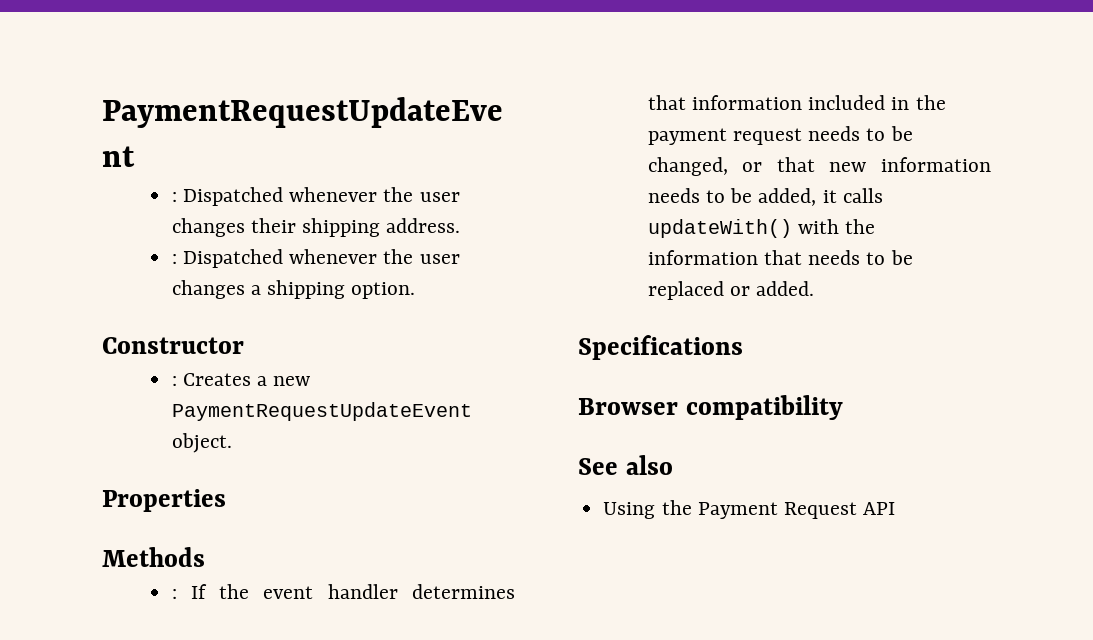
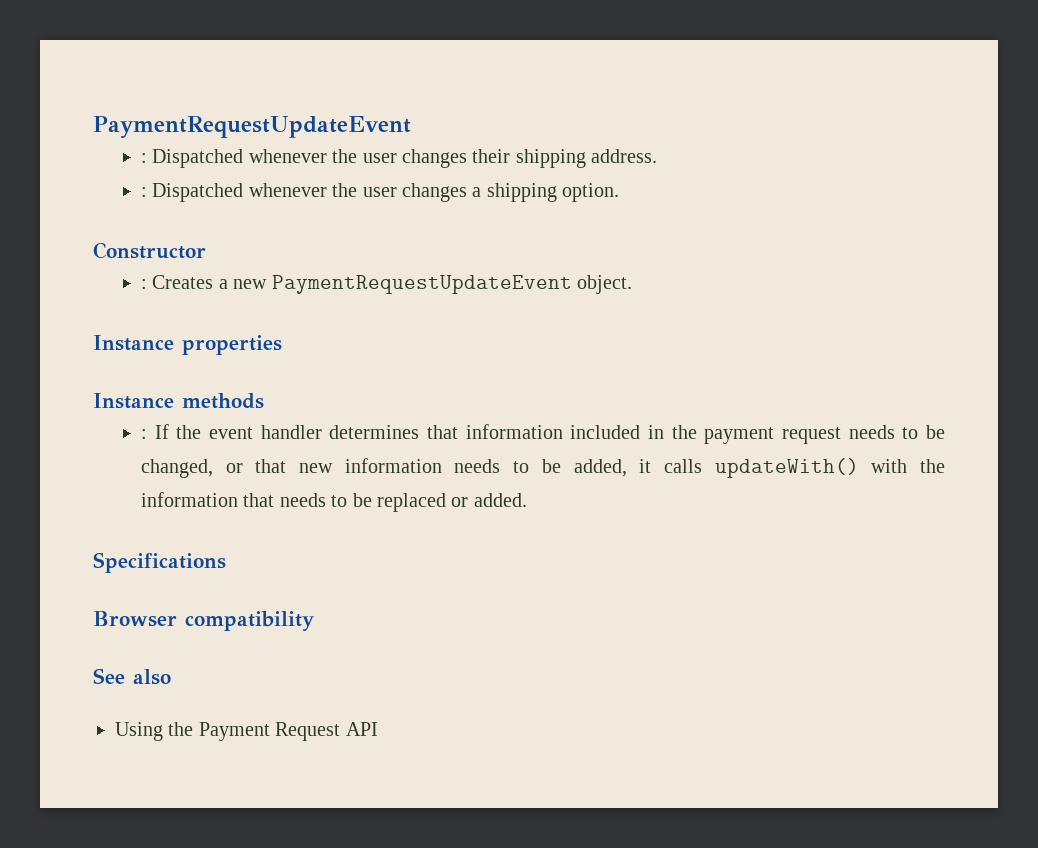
- Properties
- Methods
+ Instance properties
+ Instance methods

